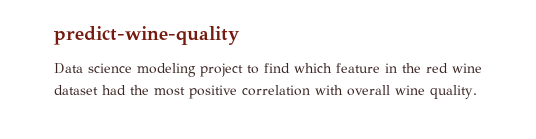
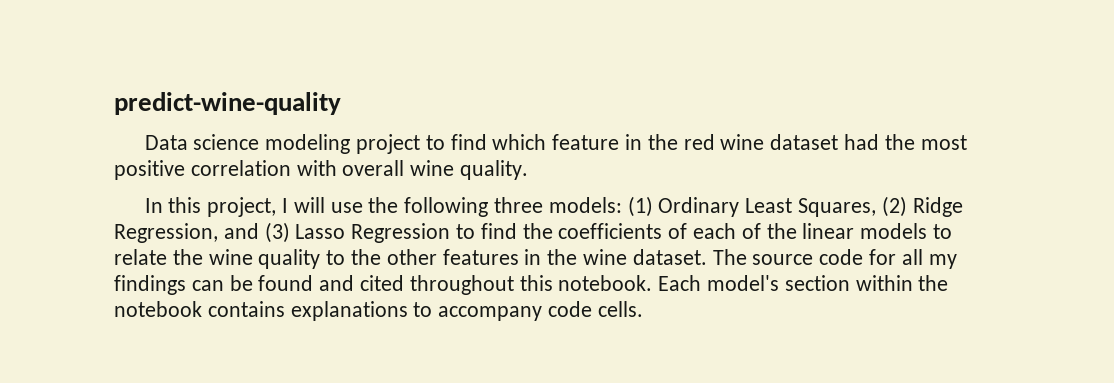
+ In this project, I will use the following three models: (1) Ordinary Least Squares, (2) Ridge Regression, and (3) Lasso Regression to find the coefficients of each of the linear models to relate the wine quality to the other features in the wine dataset. The source code for all my findings can be found and cited throughout this notebook. Each model's section within the notebook contains explanations to accompany code cells.

